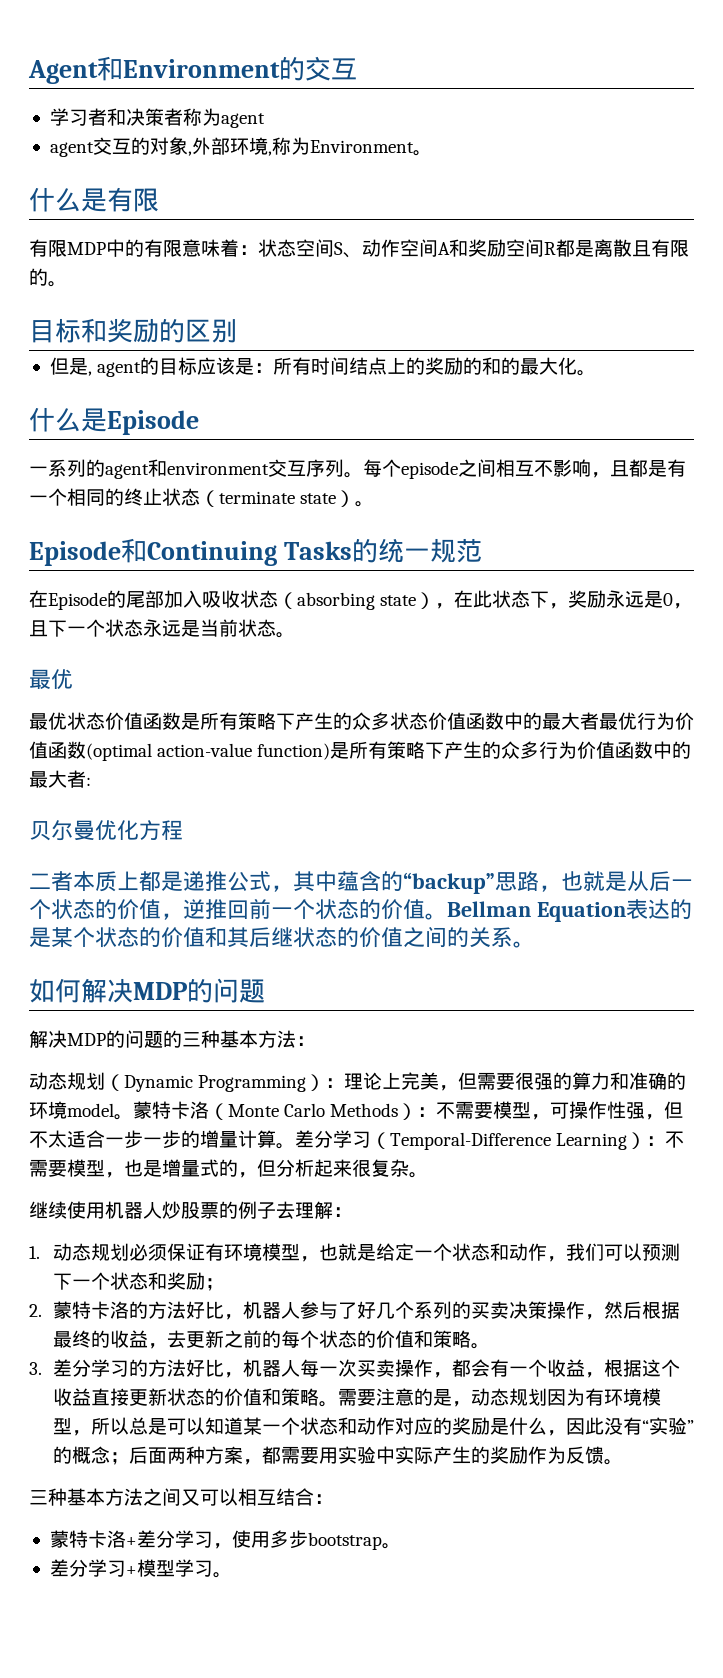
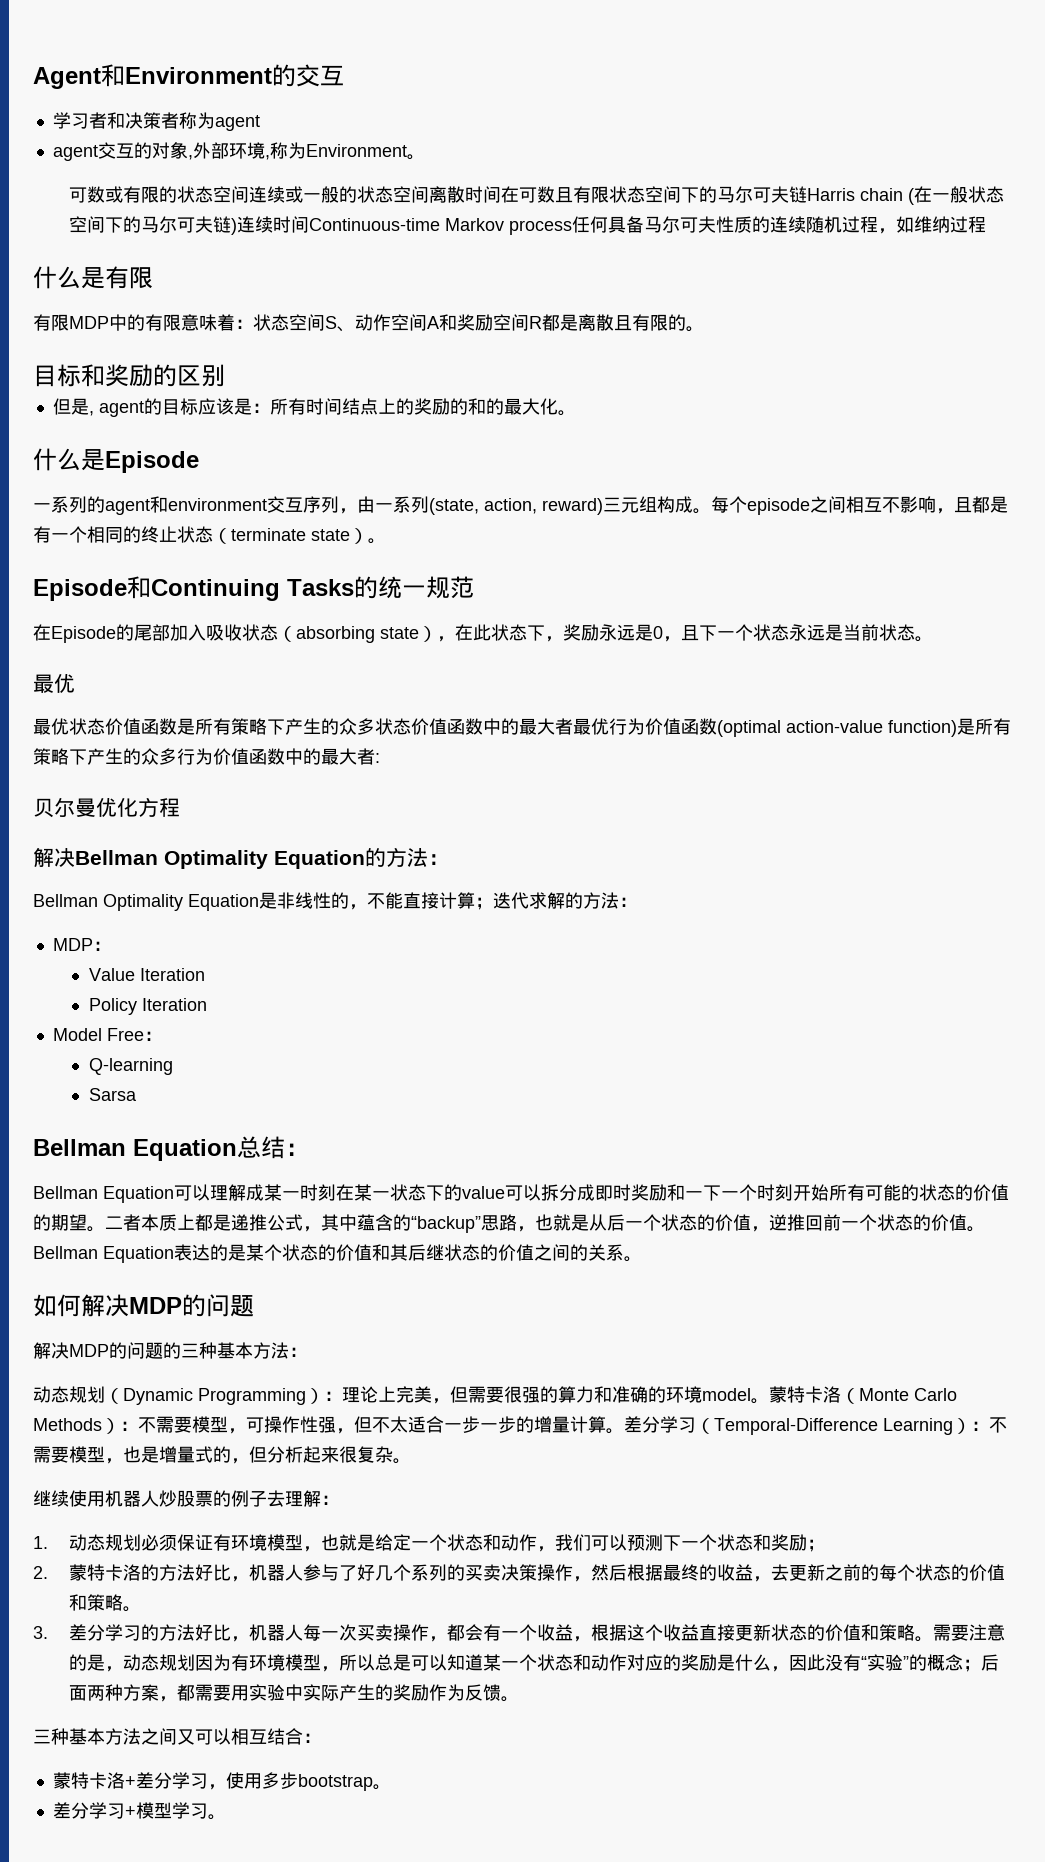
+ 可数或有限的状态空间连续或一般的状态空间离散时间在可数且有限状态空间下的马尔可夫链Harris chain (在一般状态空间下的马尔可夫链)连续时间Continuous-time Markov process任何具备马尔可夫性质的连续随机过程，如维纳过程
- 一系列的agent和environment交互序列。
+ 一系列的agent和environment交互序列，由一系列(state, action, reward)三元组构成。
+ 解决Bellman Optimality Equation的方法：
+ Bellman Optimality Equation是非线性的，不能直接计算；迭代求解的方法：
+ MDP：
+ Value Iteration
+ Policy Iteration
+ Model Free：
+ Q-learning
+ Sarsa
+ Bellman Equation总结：
+ Bellman Equation可以理解成某一时刻在某一状态下的value可以拆分成即时奖励和一下一个时刻开始所有可能的状态的价值的期望。

